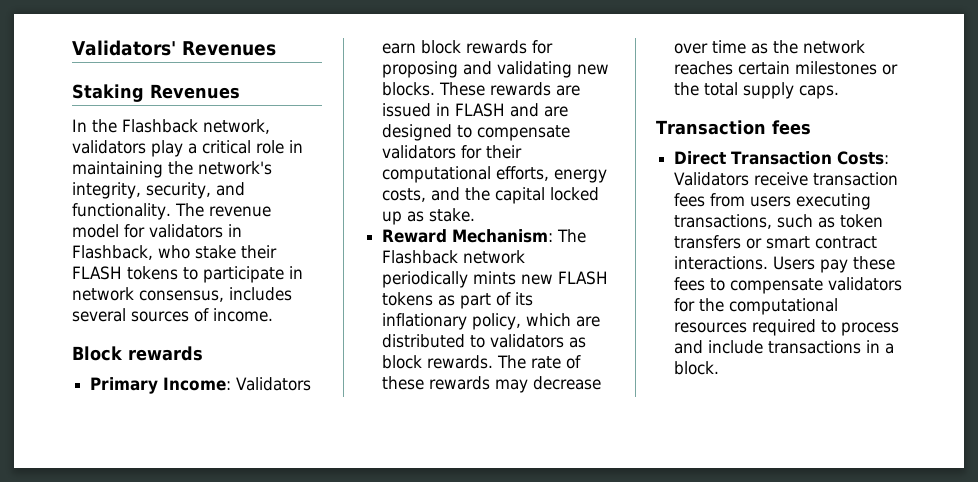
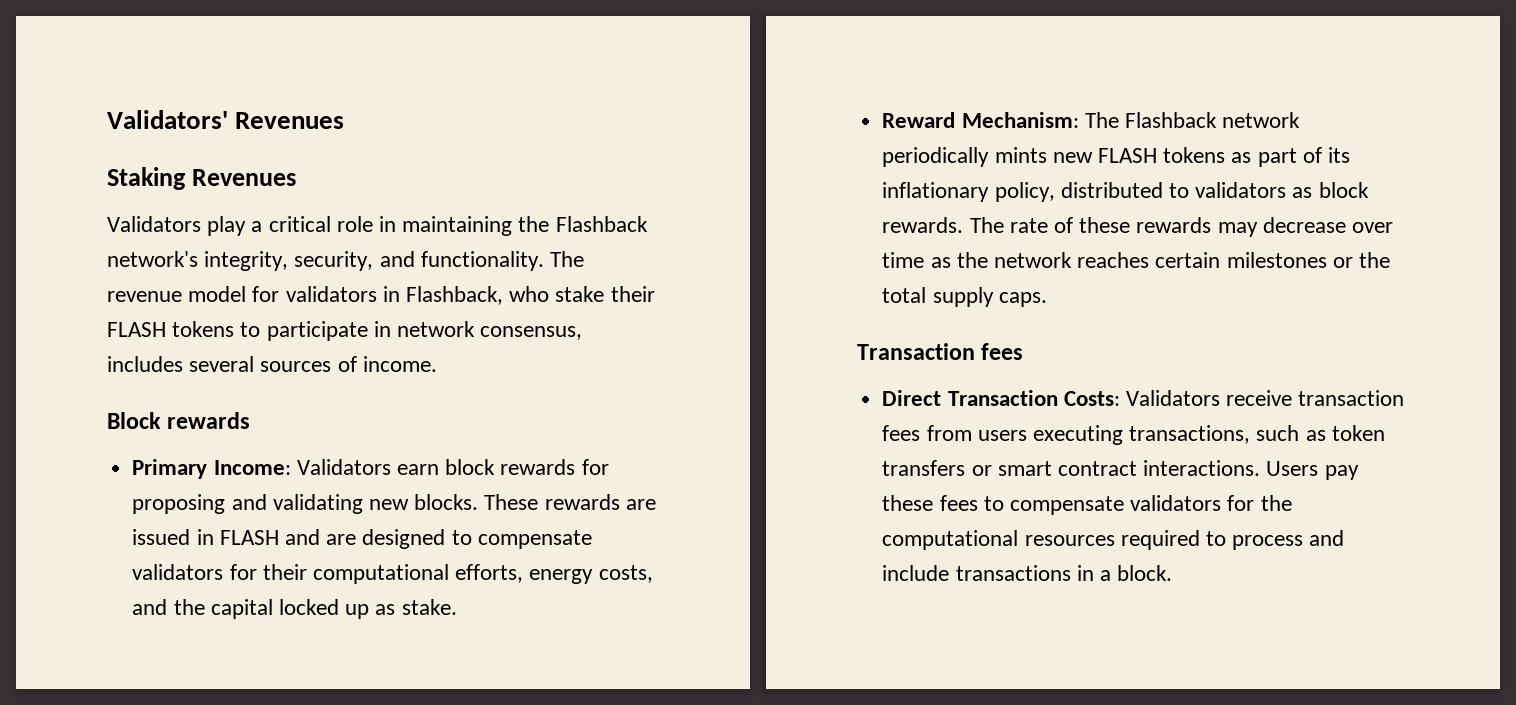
- In the Flashback network, validators play a critical role in maintaining the network's integrity, security, and functionality.
+ Validators play a critical role in maintaining the Flashback network's integrity, security, and functionality.
- Reward Mechanism: The Flashback network periodically mints new FLASH tokens as part of its inflationary policy, which are distributed to validators as block rewards.
+ Reward Mechanism: The Flashback network periodically mints new FLASH tokens as part of its inflationary policy, distributed to validators as block rewards.

